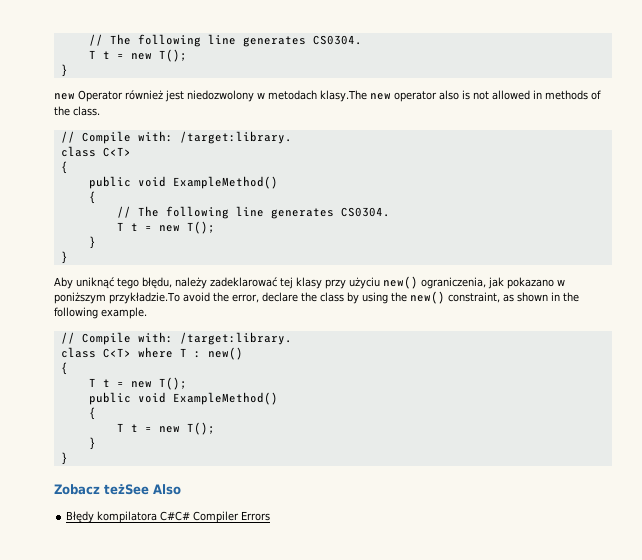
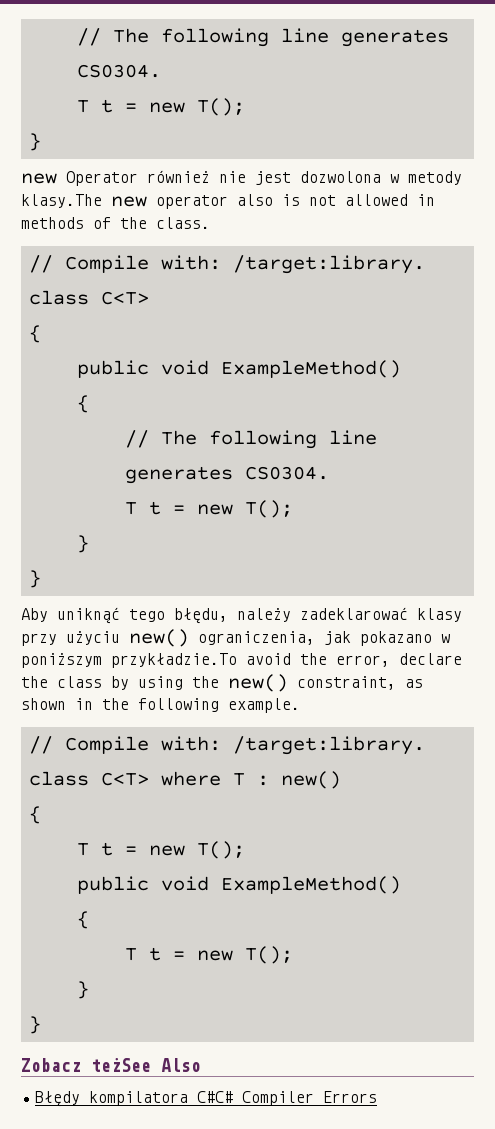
- new Operator również jest niedozwolony w metodach klasy.The new operator also is not allowed in methods of the class.
+ new Operator również nie jest dozwolona w metody klasy.The new operator also is not allowed in methods of the class.
- Aby uniknąć tego błędu, należy zadeklarować tej klasy przy użyciu new() ograniczenia, jak pokazano w poniższym przykładzie.To avoid the error, declare the class by using the new() constraint, as shown in the following example.
+ Aby uniknąć tego błędu, należy zadeklarować klasy przy użyciu new() ograniczenia, jak pokazano w poniższym przykładzie.To avoid the error, declare the class by using the new() constraint, as shown in the following example.

